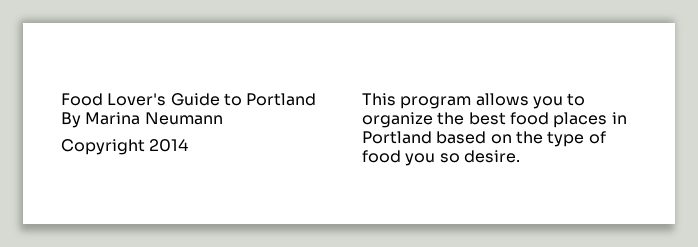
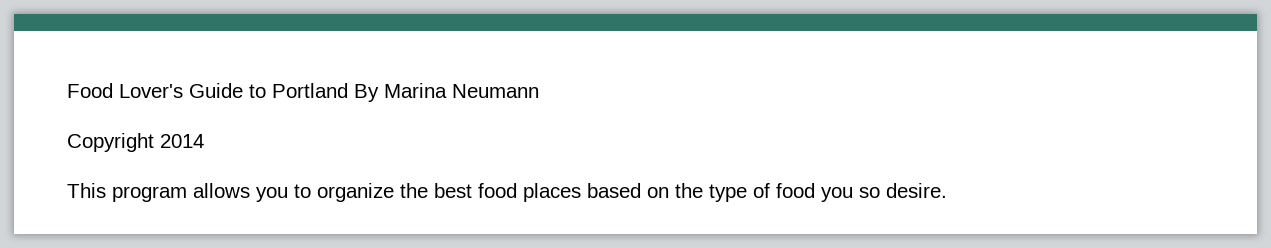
- This program allows you to organize the best food places in Portland based on the type of food you so desire.
+ This program allows you to organize the best food places based on the type of food you so desire.

